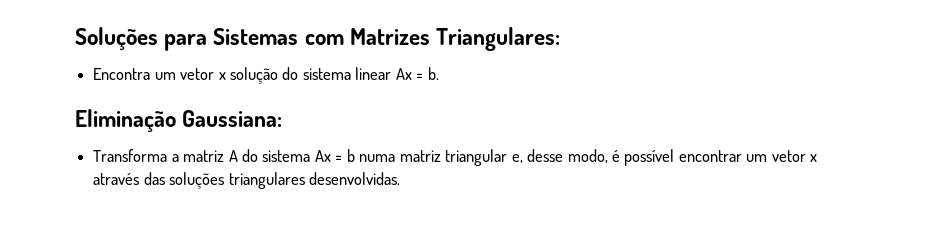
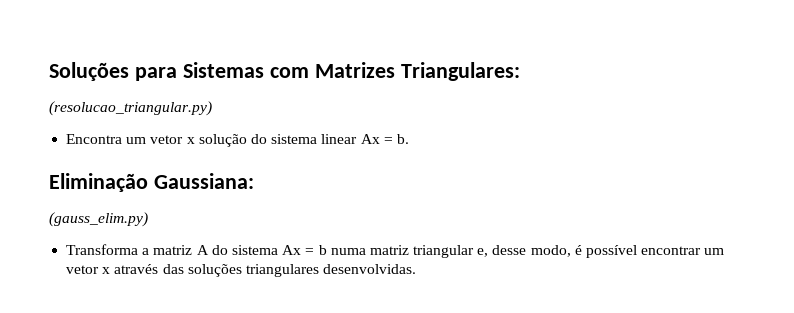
+ (resolucao_triangular.py)
+ (gauss_elim.py)

